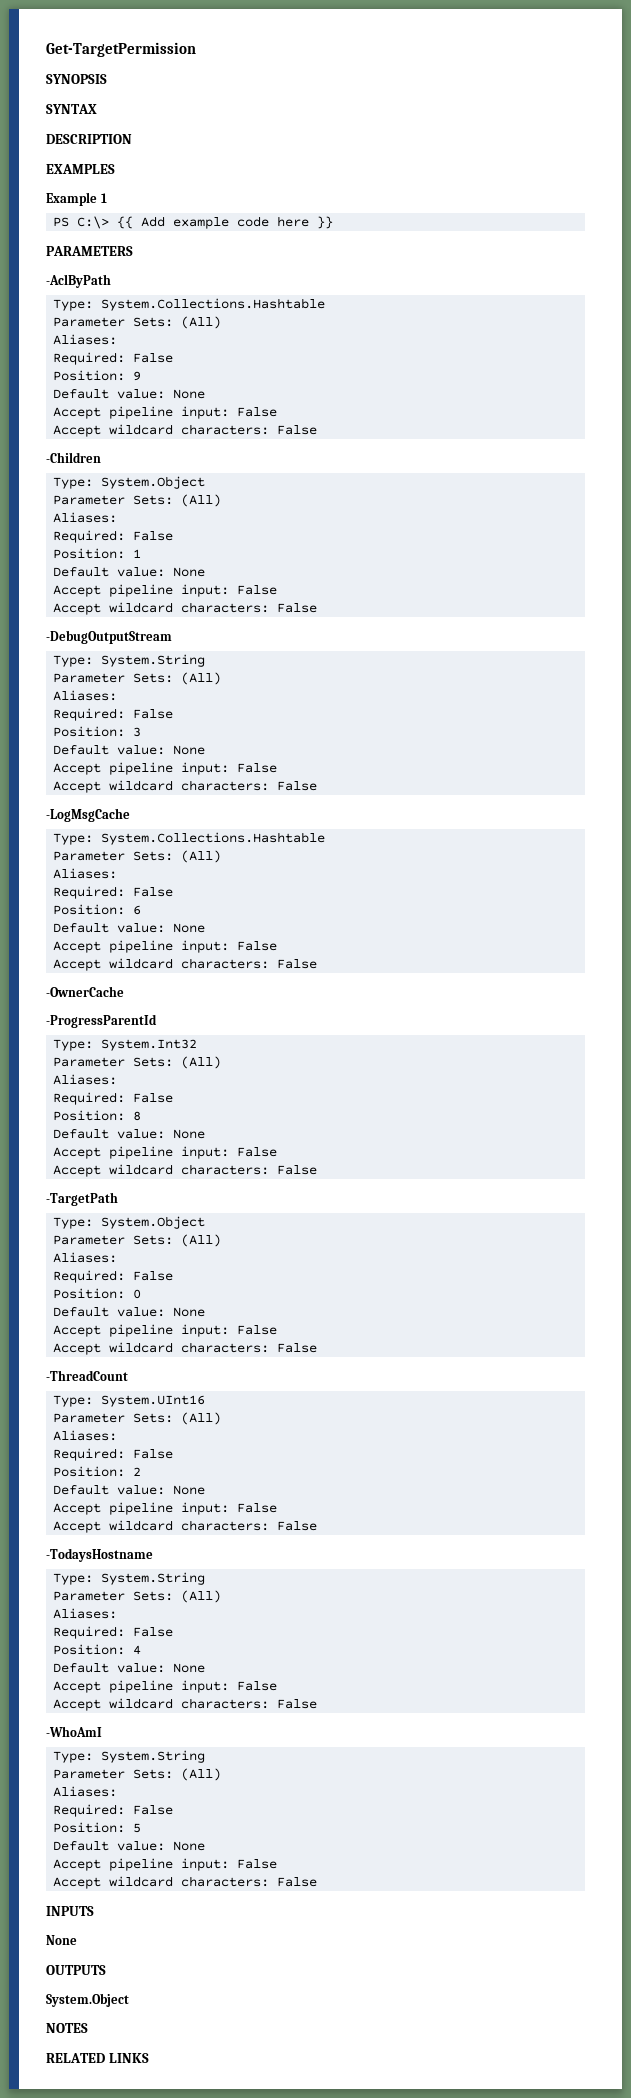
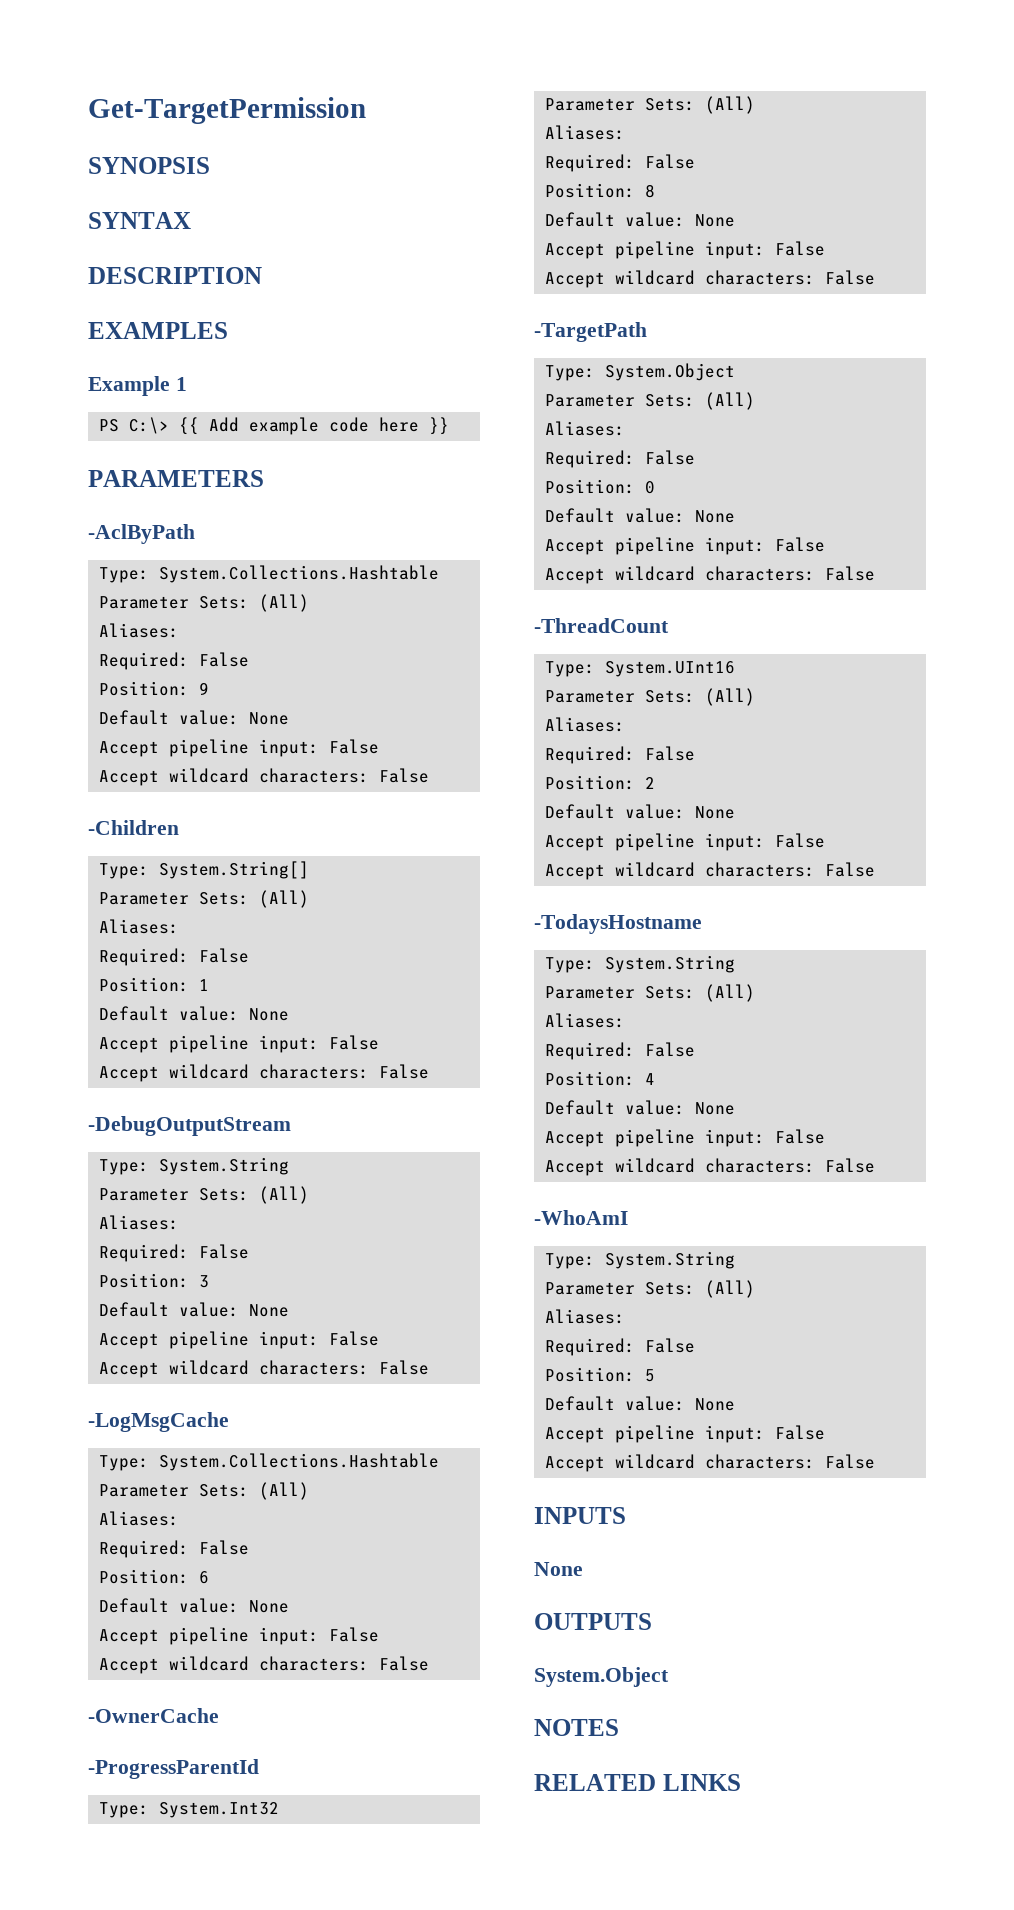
  -Children
- Type: System.Object
+ Type: System.String[]

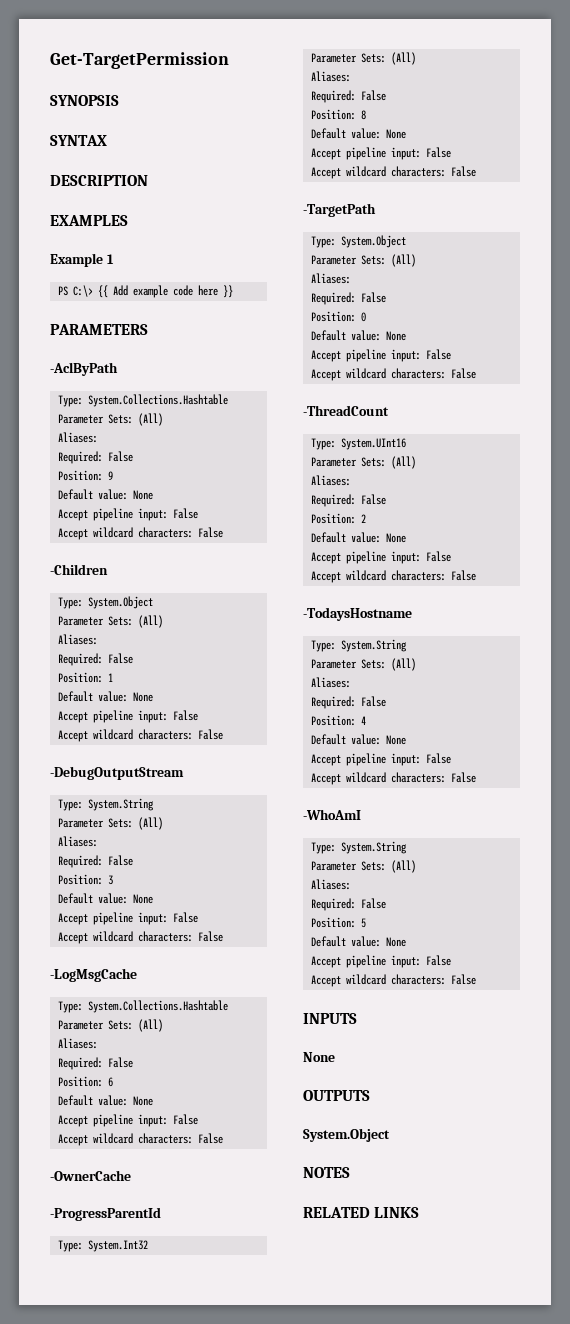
  -Children
- Type: System.String[]
+ Type: System.Object

